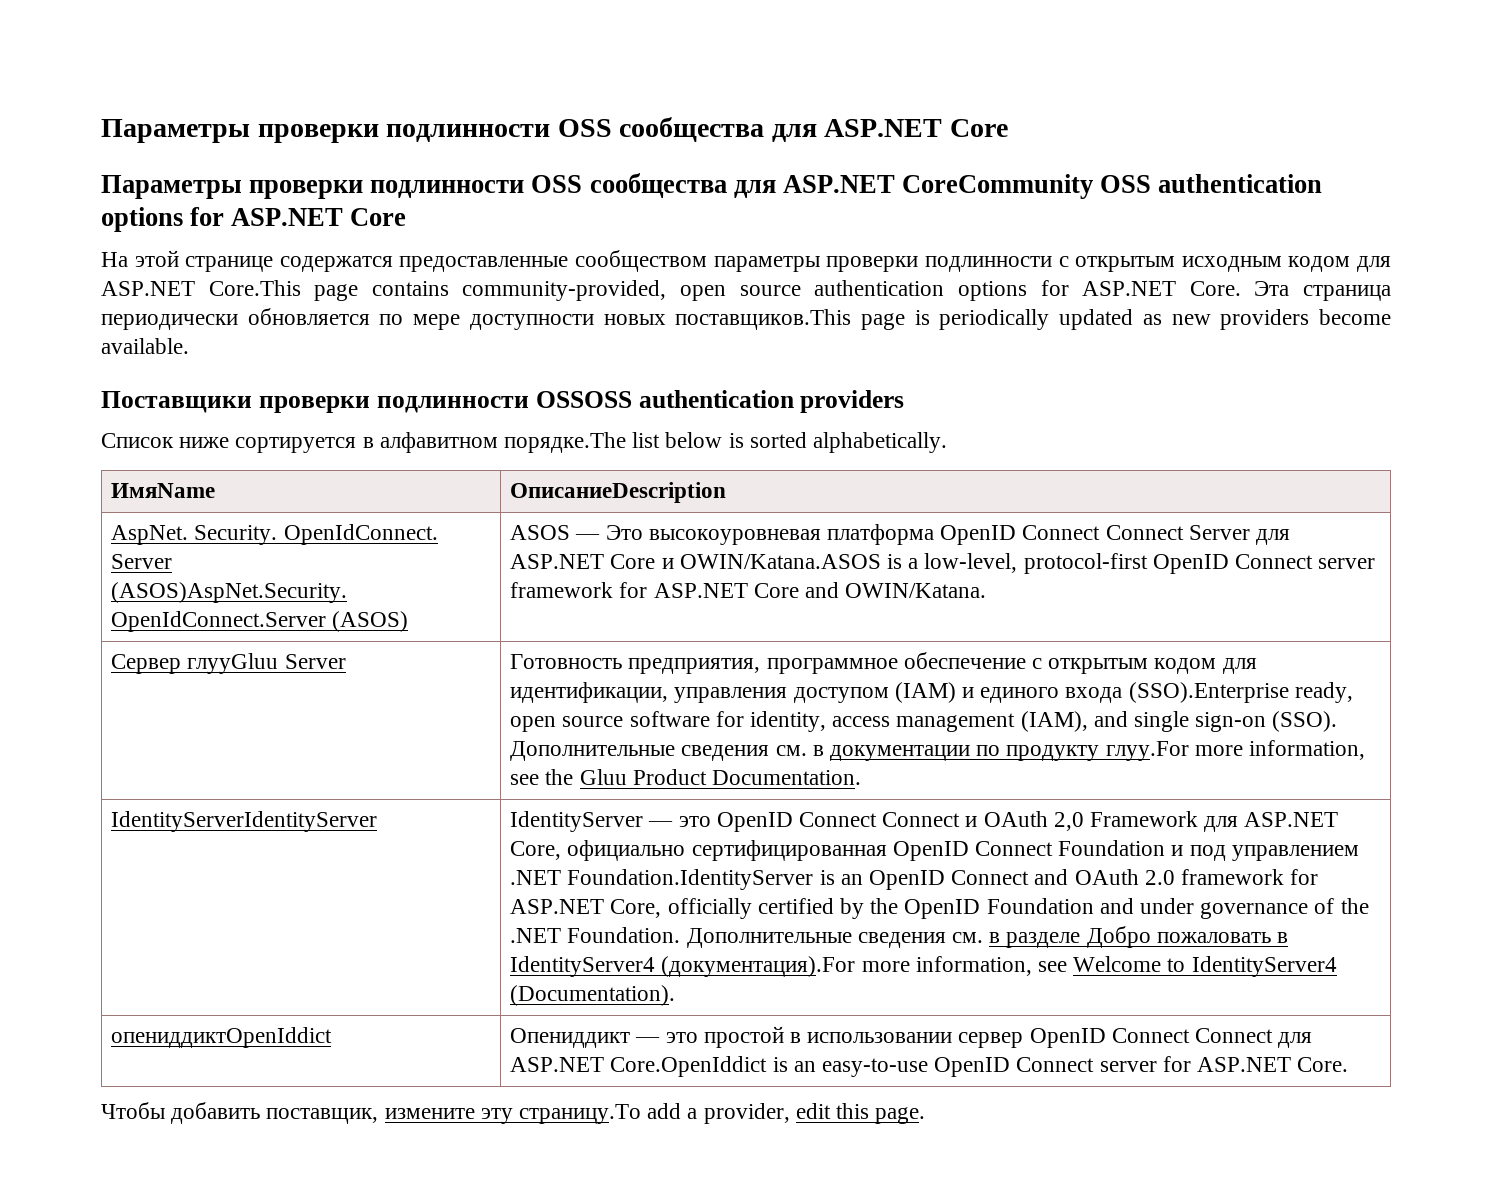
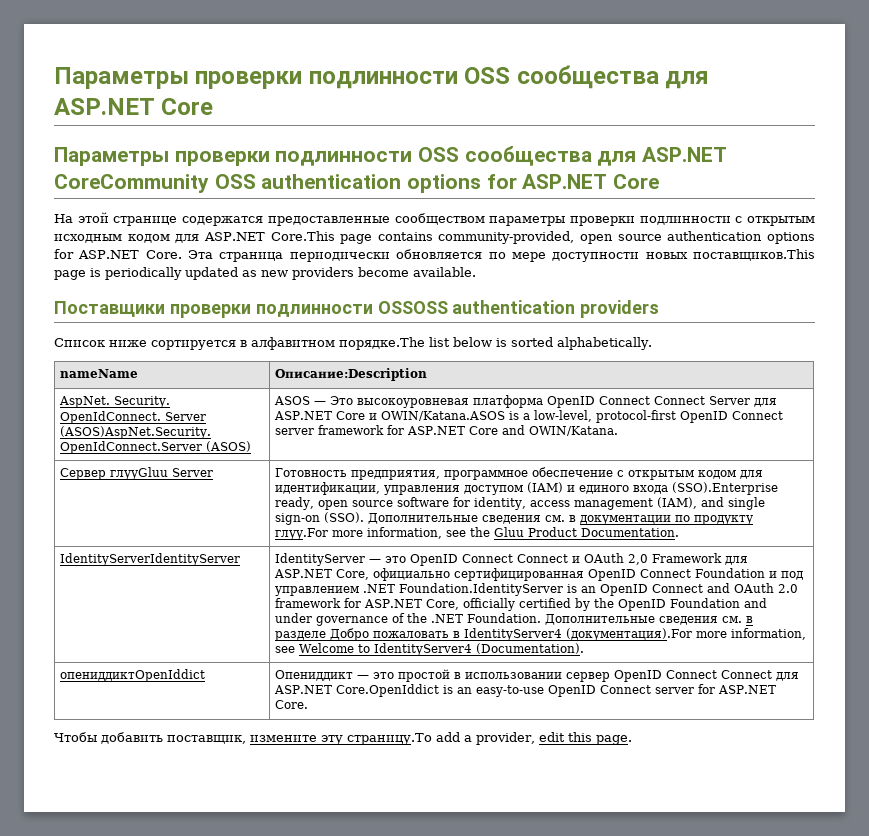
- ИмяName | ОписаниеDescription
+ nameName | Описание:Description

